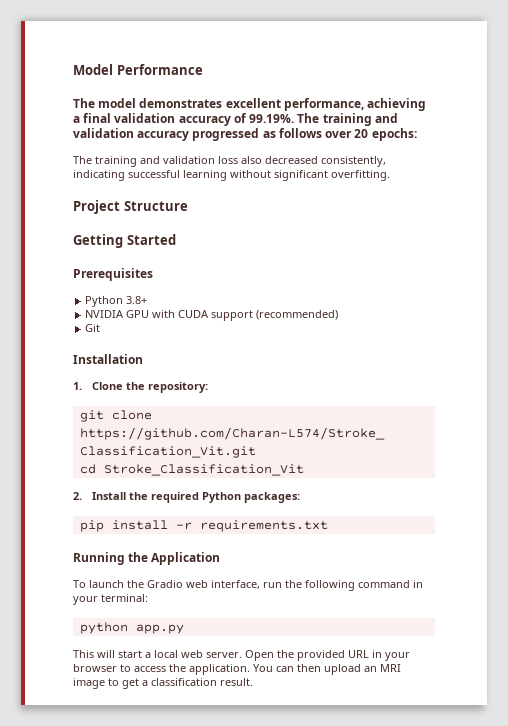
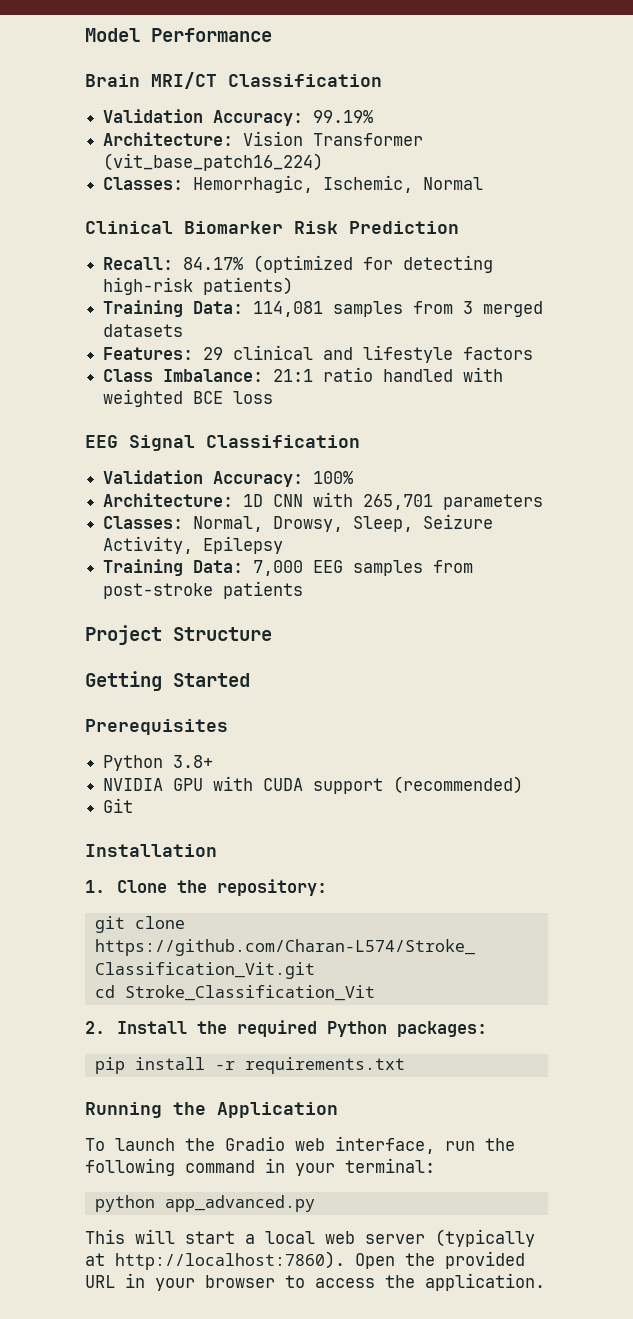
- The model demonstrates excellent performance, achieving a final validation accuracy of 99.19%. The training and validation accuracy progressed as follows over 20 epochs:
- The training and validation loss also decreased consistently, indicating successful learning without significant overfitting.
+ Brain MRI/CT Classification
+ Validation Accuracy: 99.19%
+ Architecture: Vision Transformer (vit_base_patch16_224)
+ Classes: Hemorrhagic, Ischemic, Normal
+ Clinical Biomarker Risk Prediction
+ Recall: 84.17% (optimized for detecting high-risk patients)
+ Training Data: 114,081 samples from 3 merged datasets
+ Features: 29 clinical and lifestyle factors
+ Class Imbalance: 21:1 ratio handled with weighted BCE loss
+ EEG Signal Classification
+ Validation Accuracy: 100%
+ Architecture: 1D CNN with 265,701 parameters
+ Classes: Normal, Drowsy, Sleep, Seizure Activity, Epilepsy
+ Training Data: 7,000 EEG samples from post-stroke patients
- python app.py
+ python app_advanced.py
- This will start a local web server.
+ This will start a local web server (typically at http://localhost:7860).
- You can then upload an MRI image to get a classification result.

